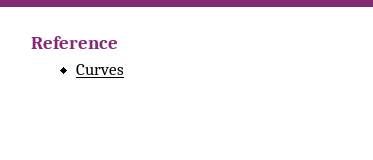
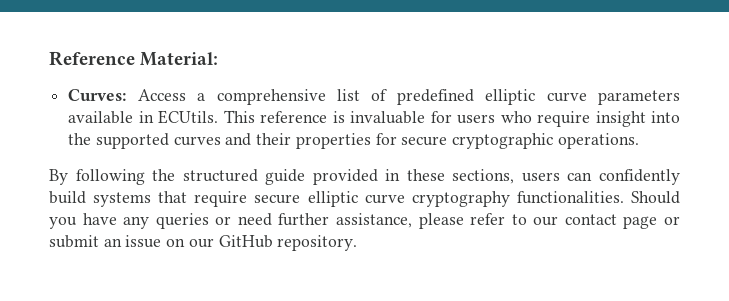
- Reference
- Curves
+ Reference Material:
+ Curves: Access a comprehensive list of predefined elliptic curve parameters available in ECUtils. This reference is invaluable for users who require insight into the supported curves and their properties for secure cryptographic operations.
+ By following the structured guide provided in these sections, users can confidently build systems that require secure elliptic curve cryptography functionalities. Should you have any queries or need further assistance, please refer to our contact page or submit an issue on our GitHub repository.

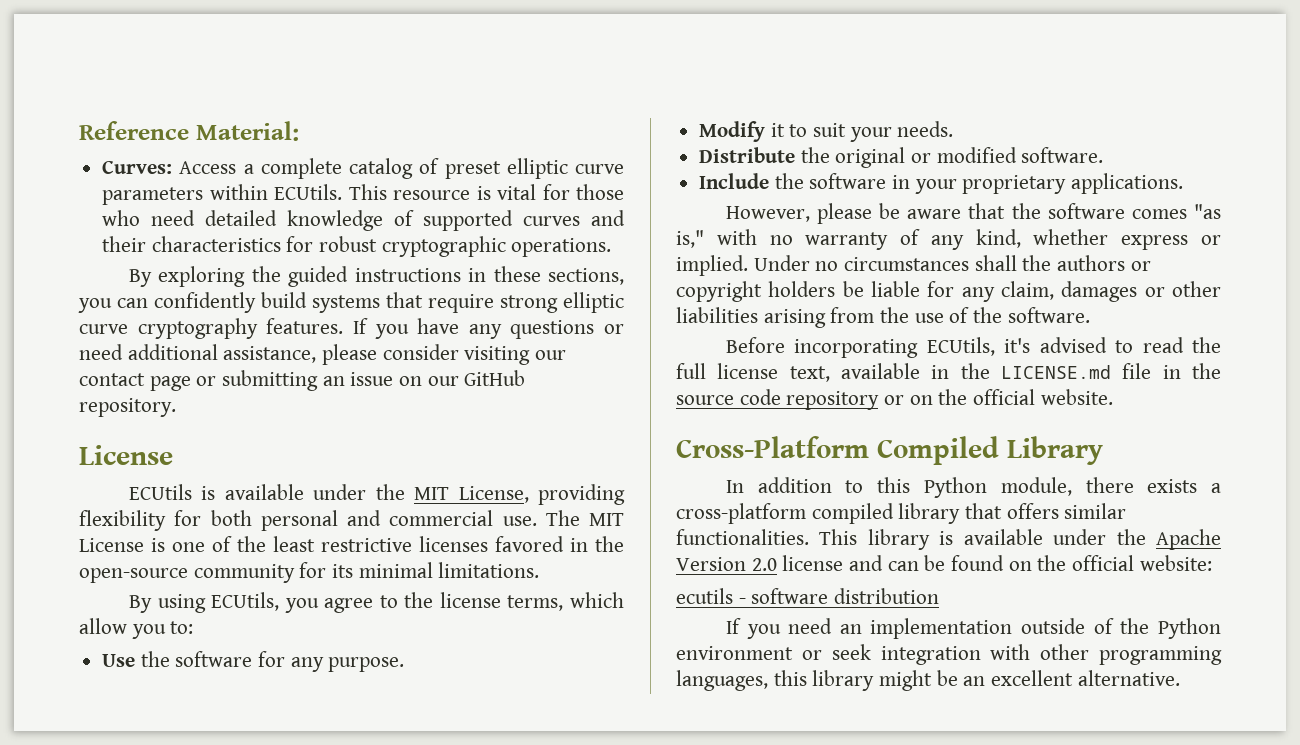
- Curves: Access a comprehensive list of predefined elliptic curve parameters available in ECUtils. This reference is invaluable for users who require insight into the supported curves and their properties for secure cryptographic operations.
+ Curves: Access a complete catalog of preset elliptic curve parameters within ECUtils. This resource is vital for those who need detailed knowledge of supported curves and their characteristics for robust cryptographic operations.
- By following the structured guide provided in these sections, users can confidently build systems that require secure elliptic curve cryptography functionalities. Should you have any queries or need further assistance, please refer to our contact page or submit an issue on our GitHub repository.
+ By exploring the guided instructions in these sections, you can confidently build systems that require strong elliptic curve cryptography features. If you have any questions or need additional assistance, please consider visiting our contact page or submitting an issue on our GitHub repository.
+ License
+ ECUtils is available under the MIT License, providing flexibility for both personal and commercial use. The MIT License is one of the least restrictive licenses favored in the open-source community for its minimal limitations.
+ By using ECUtils, you agree to the license terms, which allow you to:
+ Use the software for any purpose.
+ Modify it to suit your needs.
+ Distribute the original or modified software.
+ Include the software in your proprietary applications.
+ However, please be aware that the software comes "as is," with no warranty of any kind, whether express or implied. Under no circumstances shall the authors or copyright holders be liable for any claim, damages or other liabilities arising from the use of the software.
+ Before incorporating ECUtils, it's advised to read the full license text, available in the LICENSE.md file in the source code repository or on the official website.
+ Cross-Platform Compiled Library
+ In addition to this Python module, there exists a cross-platform compiled library that offers similar functionalities. This library is available under the Apache Version 2.0 license and can be found on the official website:
+ ecutils - software distribution
+ If you need an implementation outside of the Python environment or seek integration with other programming languages, this library might be an excellent alternative.

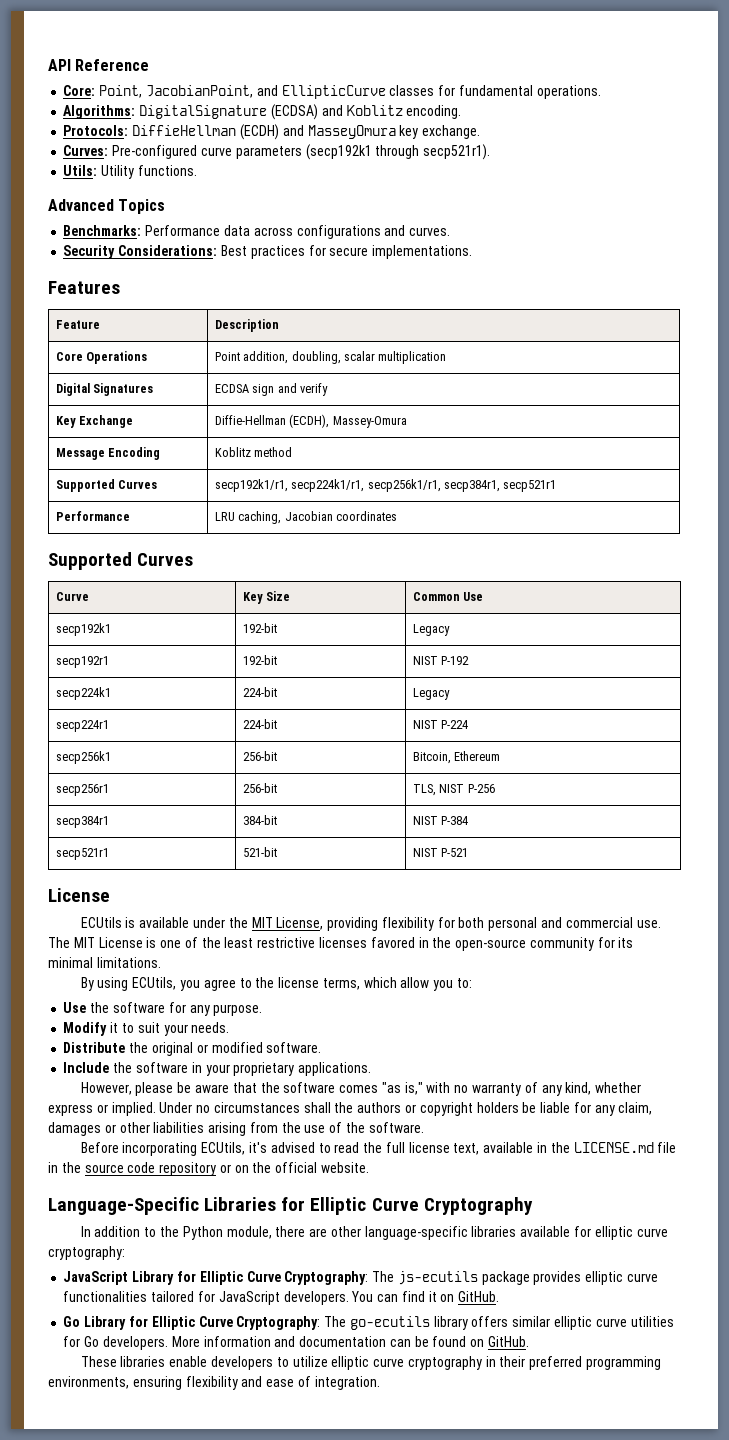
- Reference Material:
- Curves: Access a complete catalog of preset elliptic curve parameters within ECUtils. This resource is vital for those who need detailed knowledge of supported curves and their characteristics for robust cryptographic operations.
- By exploring the guided instructions in these sections, you can confidently build systems that require strong elliptic curve cryptography features. If you have any questions or need additional assistance, please consider visiting our contact page or submitting an issue on our GitHub repository.
+ API Reference
+ Core: Point, JacobianPoint, and EllipticCurve classes for fundamental operations.
+ Algorithms: DigitalSignature (ECDSA) and Koblitz encoding.
+ Protocols: DiffieHellman (ECDH) and MasseyOmura key exchange.
+ Curves: Pre-configured curve parameters (secp192k1 through secp521r1).
+ Utils: Utility functions.
+ Advanced Topics
+ Benchmarks: Performance data across configurations and curves.
+ Security Considerations: Best practices for secure implementations.
+ Features
+ Feature | Description
+ Core Operations | Point addition, doubling, scalar multiplication
+ Digital Signatures | ECDSA sign and verify
+ Key Exchange | Diffie-Hellman (ECDH), Massey-Omura
+ Message Encoding | Koblitz method
+ Supported Curves | secp192k1/r1, secp224k1/r1, secp256k1/r1, secp384r1, secp521r1
+ Performance | LRU caching, Jacobian coordinates
+ Supported Curves
+ Curve | Key Size | Common Use
+ secp192k1 | 192-bit | Legacy
+ secp192r1 | 192-bit | NIST P-192
+ secp224k1 | 224-bit | Legacy
+ secp224r1 | 224-bit | NIST P-224
+ secp256k1 | 256-bit | Bitcoin, Ethereum
+ secp256r1 | 256-bit | TLS, NIST P-256
+ secp384r1 | 384-bit | NIST P-384
+ secp521r1 | 521-bit | NIST P-521
- Cross-Platform Compiled Library
+ Language-Specific Libraries for Elliptic Curve Cryptography
- In addition to this Python module, there exists a cross-platform compiled library that offers similar functionalities. This library is available under the Apache Version 2.0 license and can be found on the official website:
- ecutils - software distribution
- If you need an implementation outside of the Python environment or seek integration with other programming languages, this library might be an excellent alternative.
+ In addition to the Python module, there are other language-specific libraries available for elliptic curve cryptography:
+ JavaScript Library for Elliptic Curve Cryptography: The js-ecutils package provides elliptic curve functionalities tailored for JavaScript developers. You can find it on GitHub.
+ Go Library for Elliptic Curve Cryptography: The go-ecutils library offers similar elliptic curve utilities for Go developers. More information and documentation can be found on GitHub.
+ These libraries enable developers to utilize elliptic curve cryptography in their preferred programming environments, ensuring flexibility and ease of integration.

